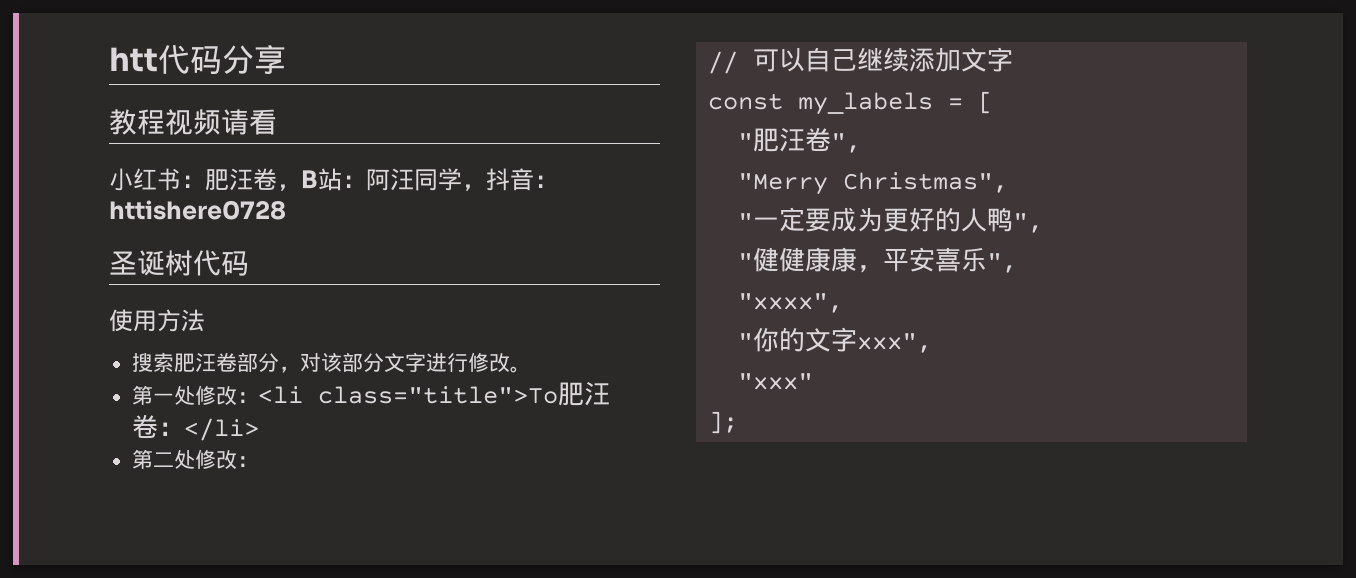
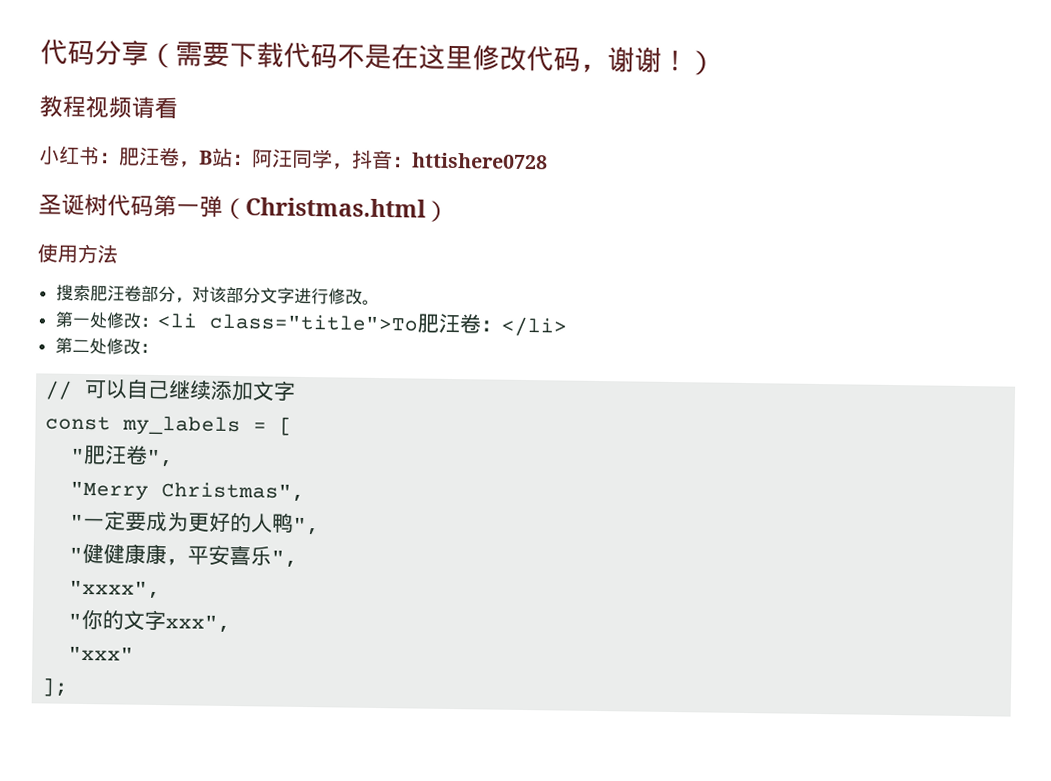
- htt代码分享
+ 代码分享（需要下载代码不是在这里修改代码，谢谢！）
- 圣诞树代码
+ 圣诞树代码第一弹（Christmas.html）

